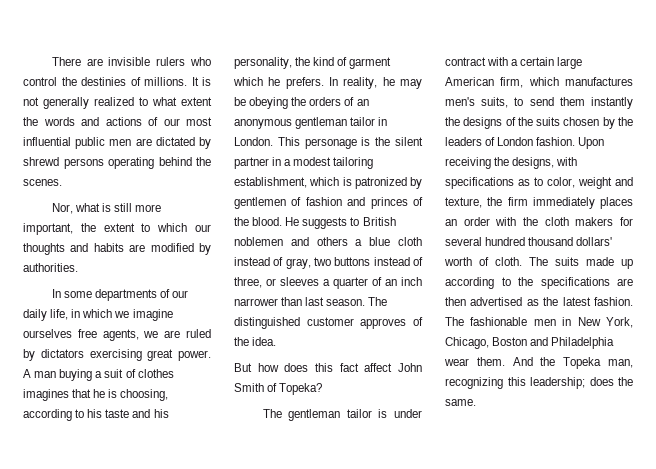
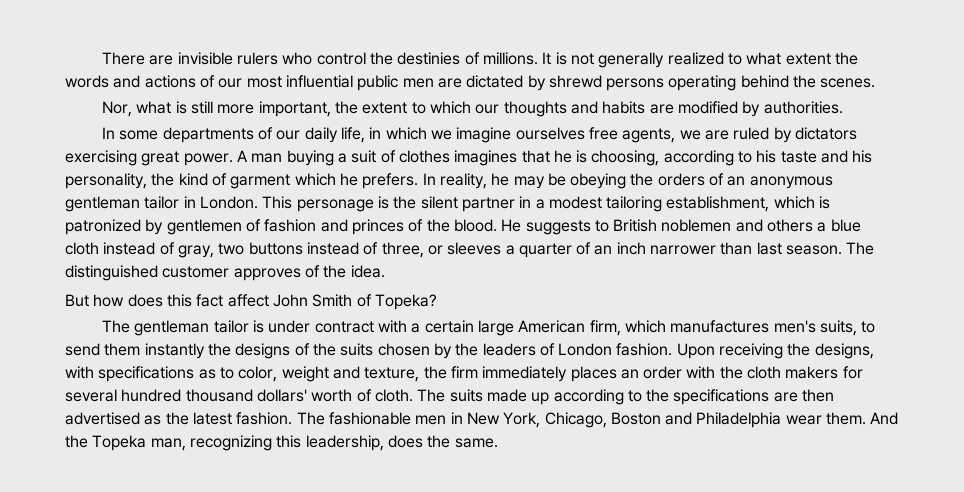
- And the Topeka man, recognizing this leadership; does the same.
+ And the Topeka man, recognizing this leadership, does the same.

